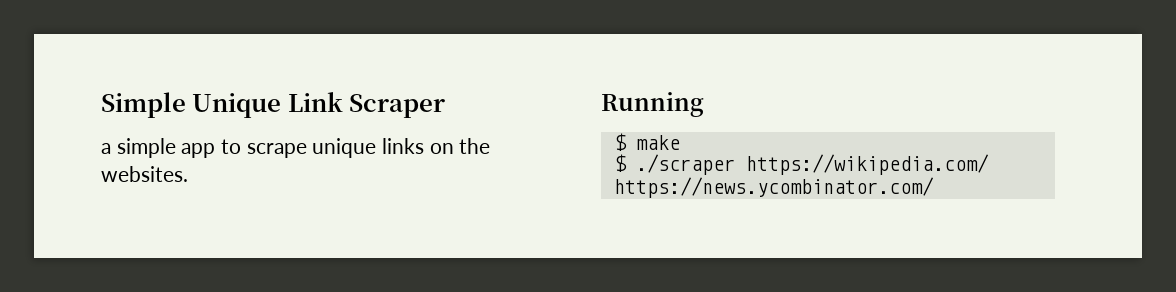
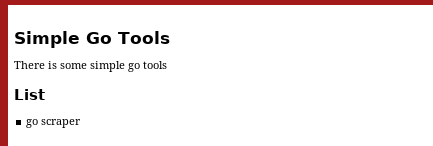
- Simple Unique Link Scraper
- a simple app to scrape unique links on the websites.
- Running
- $ make
- $ ./scraper https://wikipedia.com/ https://news.ycombinator.com/
+ Simple Go Tools
+ There is some simple go tools
+ List
+ go scraper

